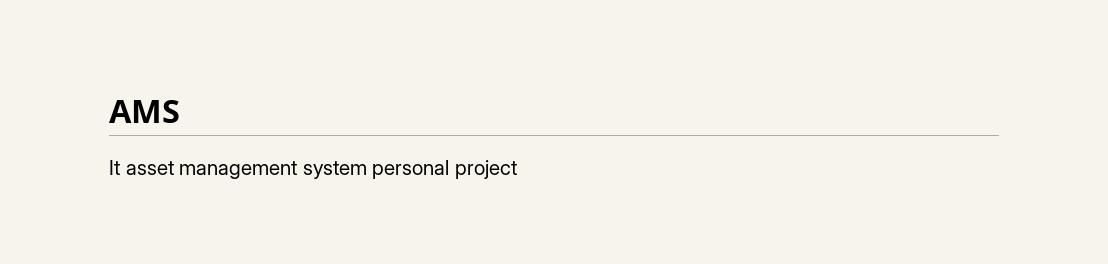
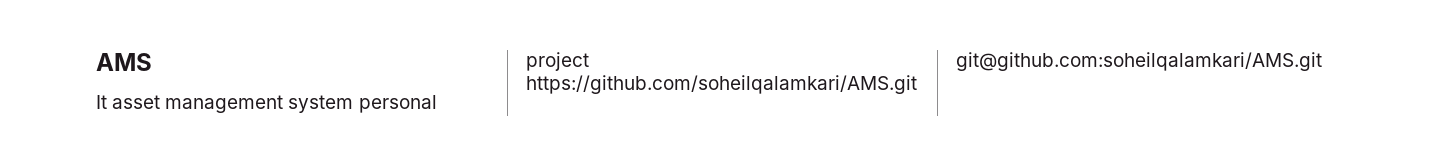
- It asset management system personal project
+ It asset management system personal project https://github.com/soheilqalamkari/AMS.git git@github.com:soheilqalamkari/AMS.git

